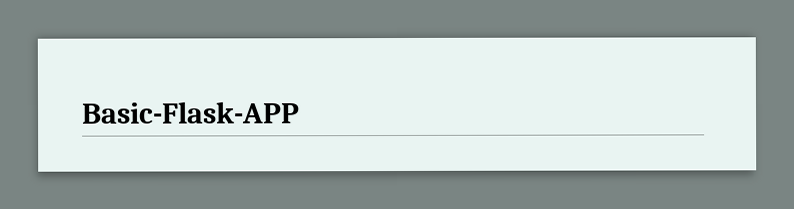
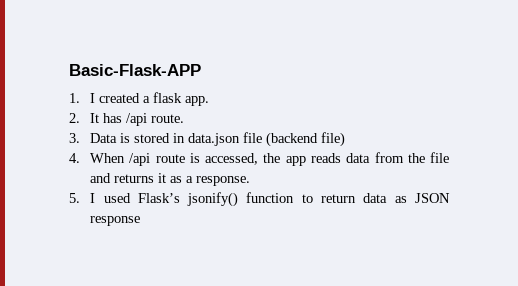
+ 1. I created a flask app.
+ 2. It has /api route.
+ 3. Data is stored in data.json file (backend file)
+ 4. When /api route is accessed, the app reads data from the file and returns it as a response.
+ 5. I used Flask’s jsonify() function to return data as JSON response

